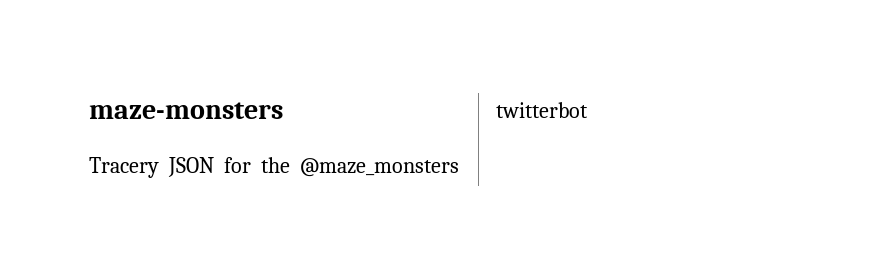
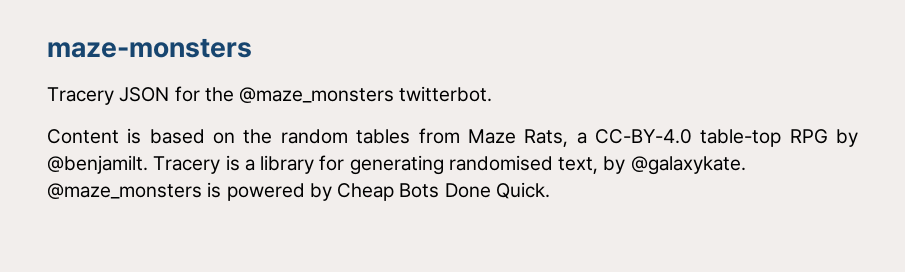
- Tracery JSON for the @maze_monsters twitterbot
+ Tracery JSON for the @maze_monsters twitterbot.
+ Content is based on the random tables from Maze Rats, a CC-BY-4.0 table-top RPG by @benjamilt. Tracery is a library for generating randomised text, by @galaxykate. @maze_monsters is powered by Cheap Bots Done Quick.

